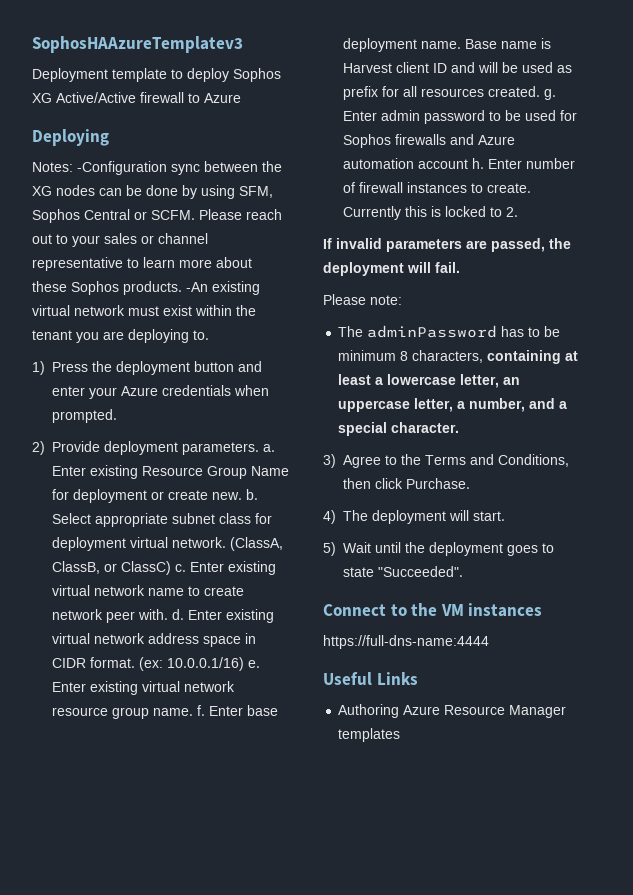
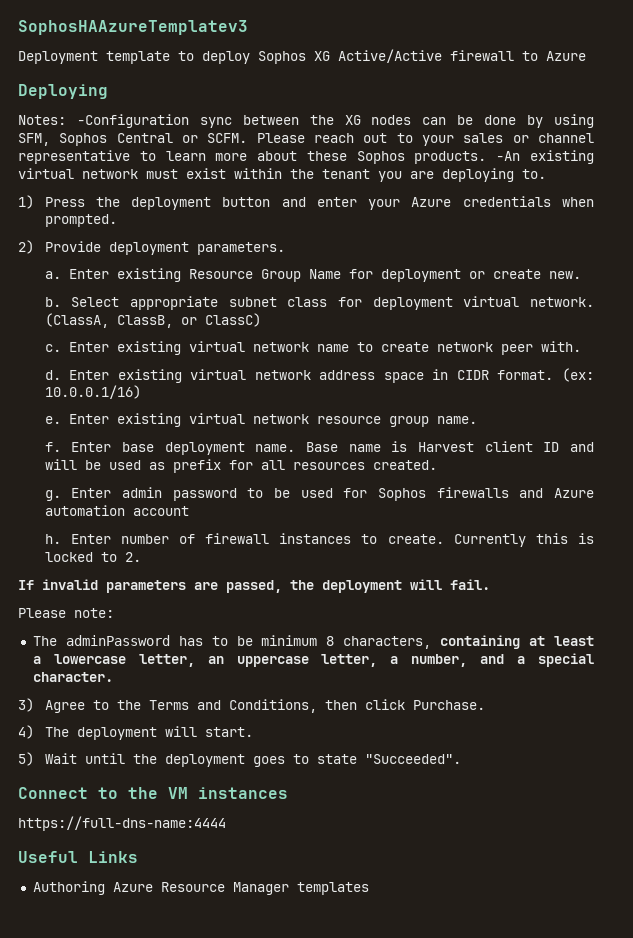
- 2) Provide deployment parameters. a.
+ 2) Provide deployment parameters.
+ a.
- Enter existing Resource Group Name for deployment or create new. b.
+ Enter existing Resource Group Name for deployment or create new.
+ b.
- (ClassA, ClassB, or ClassC) c.
+ (ClassA, ClassB, or ClassC)
+ c.
- Enter existing virtual network name to create network peer with. d.
+ Enter existing virtual network name to create network peer with.
+ d.
- (ex: 10.0.0.1/16) e.
+ (ex: 10.0.0.1/16)
+ e.
- Enter existing virtual network resource group name. f.
+ Enter existing virtual network resource group name.
+ f.
- Base name is Harvest client ID and will be used as prefix for all resources created. g.
+ Base name is Harvest client ID and will be used as prefix for all resources created.
+ g.
- Enter admin password to be used for Sophos firewalls and Azure automation account h.
+ Enter admin password to be used for Sophos firewalls and Azure automation account
+ h.

